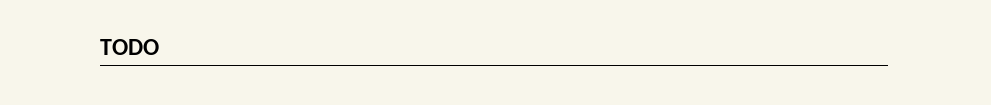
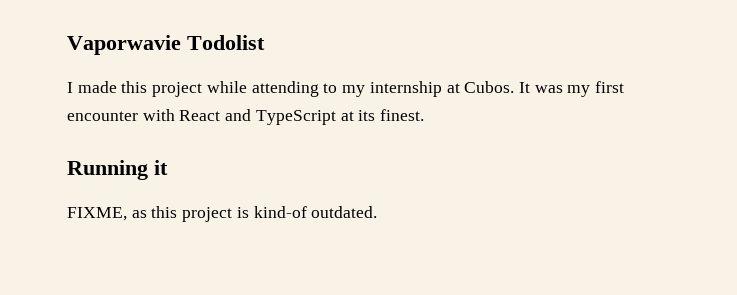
- TODO
+ Vaporwavie Todolist
+ I made this project while attending to my internship at Cubos. It was my first encounter with React and TypeScript at its finest.
+ Running it
+ FIXME, as this project is kind-of outdated.

